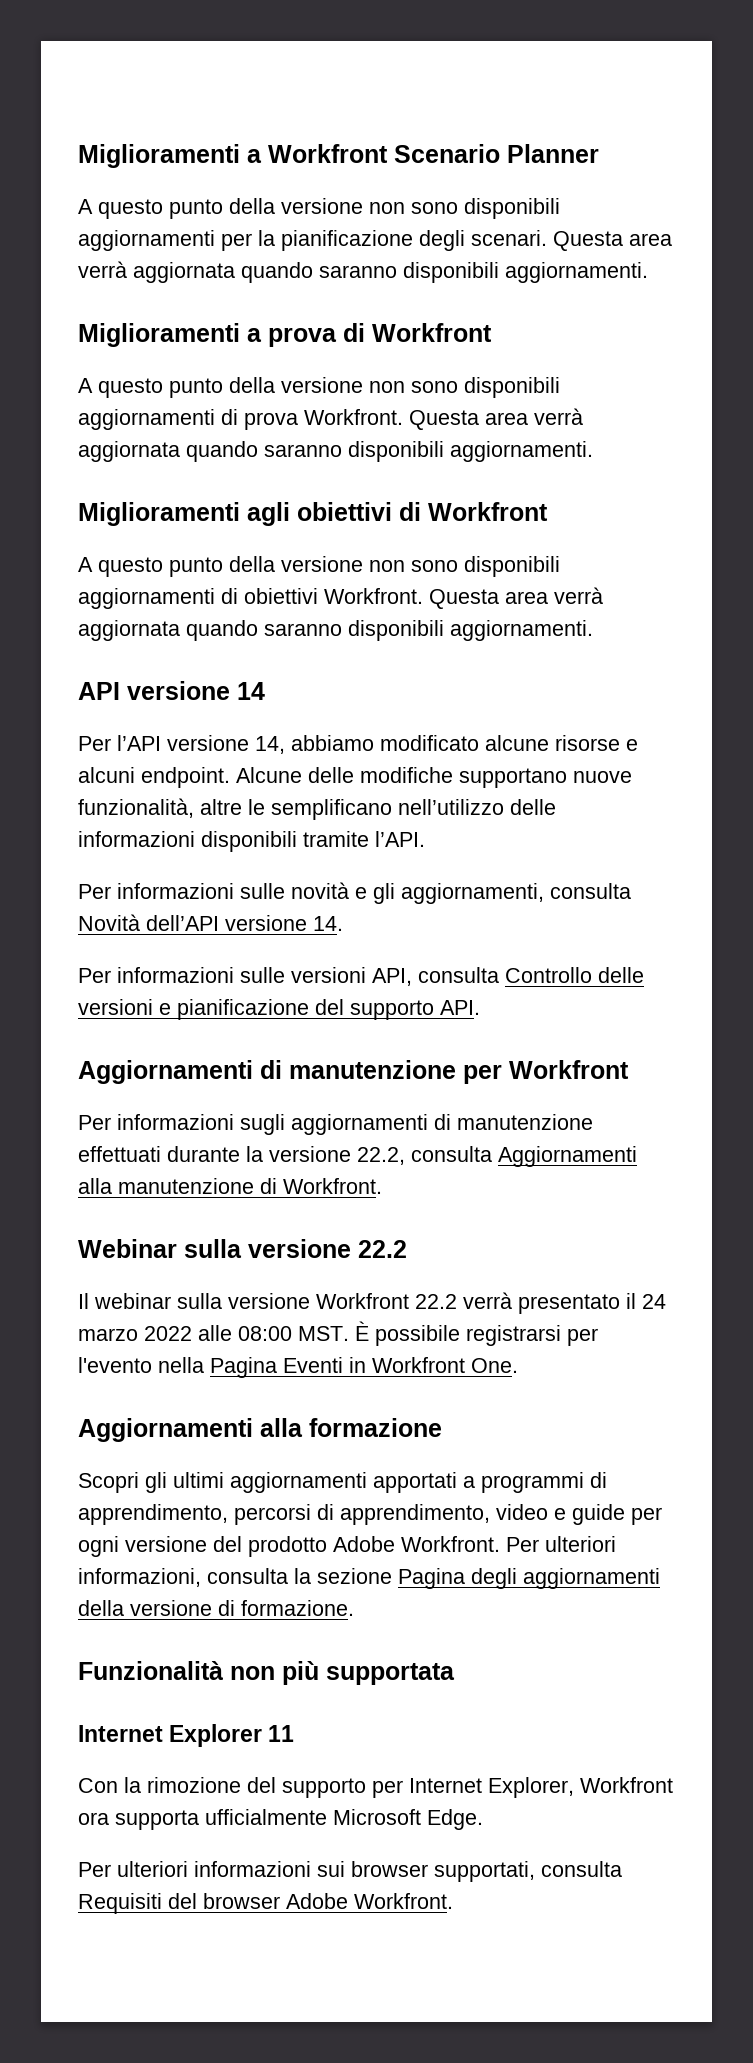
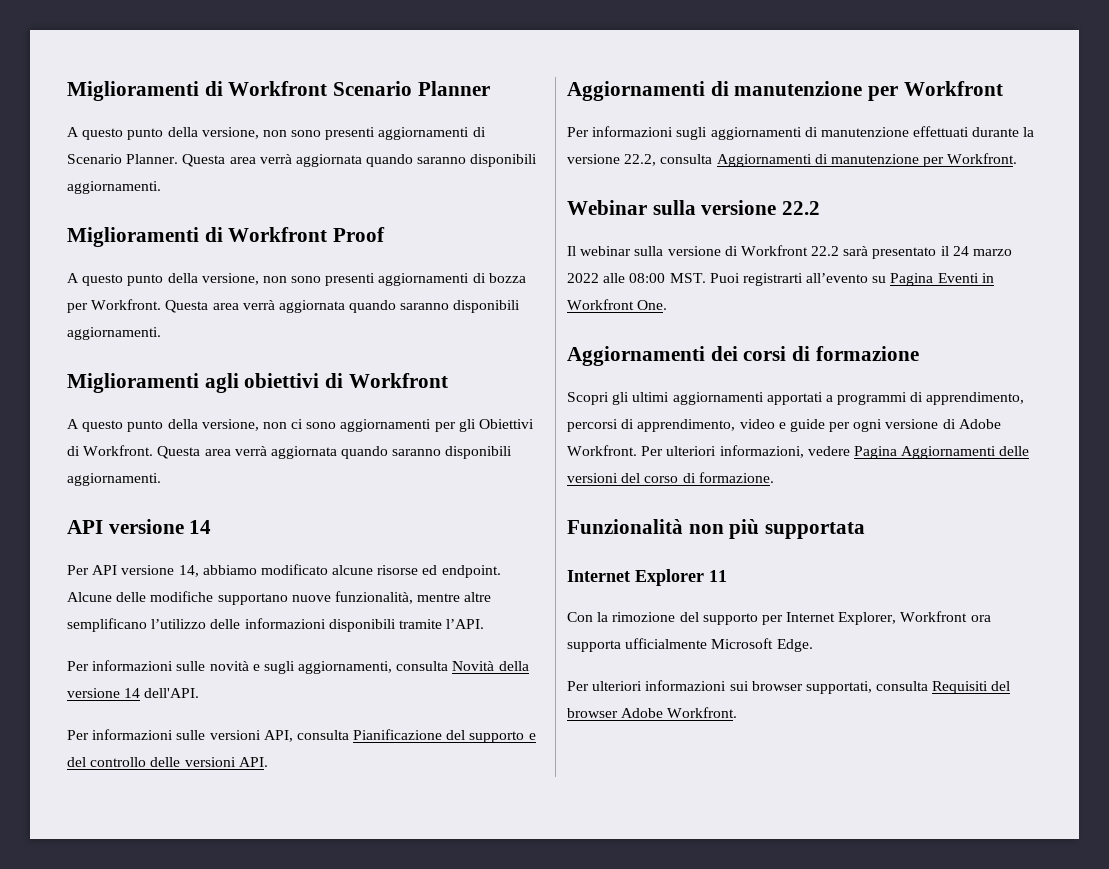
- Miglioramenti a Workfront Scenario Planner
+ Miglioramenti di Workfront Scenario Planner
- A questo punto della versione non sono disponibili aggiornamenti per la pianificazione degli scenari. Questa area verrà aggiornata quando saranno disponibili aggiornamenti.
- Miglioramenti a prova di Workfront
- A questo punto della versione non sono disponibili aggiornamenti di prova Workfront.
+ A questo punto della versione, non sono presenti aggiornamenti di Scenario Planner. Questa area verrà aggiornata quando saranno disponibili aggiornamenti.
+ Miglioramenti di Workfront Proof
+ A questo punto della versione, non sono presenti aggiornamenti di bozza per Workfront.
- A questo punto della versione non sono disponibili aggiornamenti di obiettivi Workfront.
+ A questo punto della versione, non ci sono aggiornamenti per gli Obiettivi di Workfront.
- Per l’API versione 14, abbiamo modificato alcune risorse e alcuni endpoint.
+ Per API versione 14, abbiamo modificato alcune risorse ed endpoint.
- Alcune delle modifiche supportano nuove funzionalità, altre le semplificano nell’utilizzo delle informazioni disponibili tramite l’API.
+ Alcune delle modifiche supportano nuove funzionalità, mentre altre semplificano l’utilizzo delle informazioni disponibili tramite l’API.
- Per informazioni sulle novità e gli aggiornamenti, consulta Novità dell’API versione 14.
+ Per informazioni sulle novità e sugli aggiornamenti, consulta Novità della versione 14 dell'API.
- Per informazioni sulle versioni API, consulta Controllo delle versioni e pianificazione del supporto API.
+ Per informazioni sulle versioni API, consulta Pianificazione del supporto e del controllo delle versioni API.
- Per informazioni sugli aggiornamenti di manutenzione effettuati durante la versione 22.2, consulta Aggiornamenti alla manutenzione di Workfront.
+ Per informazioni sugli aggiornamenti di manutenzione effettuati durante la versione 22.2, consulta Aggiornamenti di manutenzione per Workfront.
- Il webinar sulla versione Workfront 22.2 verrà presentato il 24 marzo 2022 alle 08:00 MST. È possibile registrarsi per l'evento nella Pagina Eventi in Workfront One.
+ Il webinar sulla versione di Workfront 22.2 sarà presentato il 24 marzo 2022 alle 08:00 MST. Puoi registrarti all’evento su Pagina Eventi in Workfront One.
- Aggiornamenti alla formazione
+ Aggiornamenti dei corsi di formazione
- Scopri gli ultimi aggiornamenti apportati a programmi di apprendimento, percorsi di apprendimento, video e guide per ogni versione del prodotto Adobe Workfront.
+ Scopri gli ultimi aggiornamenti apportati a programmi di apprendimento, percorsi di apprendimento, video e guide per ogni versione di Adobe Workfront.
- Per ulteriori informazioni, consulta la sezione Pagina degli aggiornamenti della versione di formazione.
+ Per ulteriori informazioni, vedere Pagina Aggiornamenti delle versioni del corso di formazione.

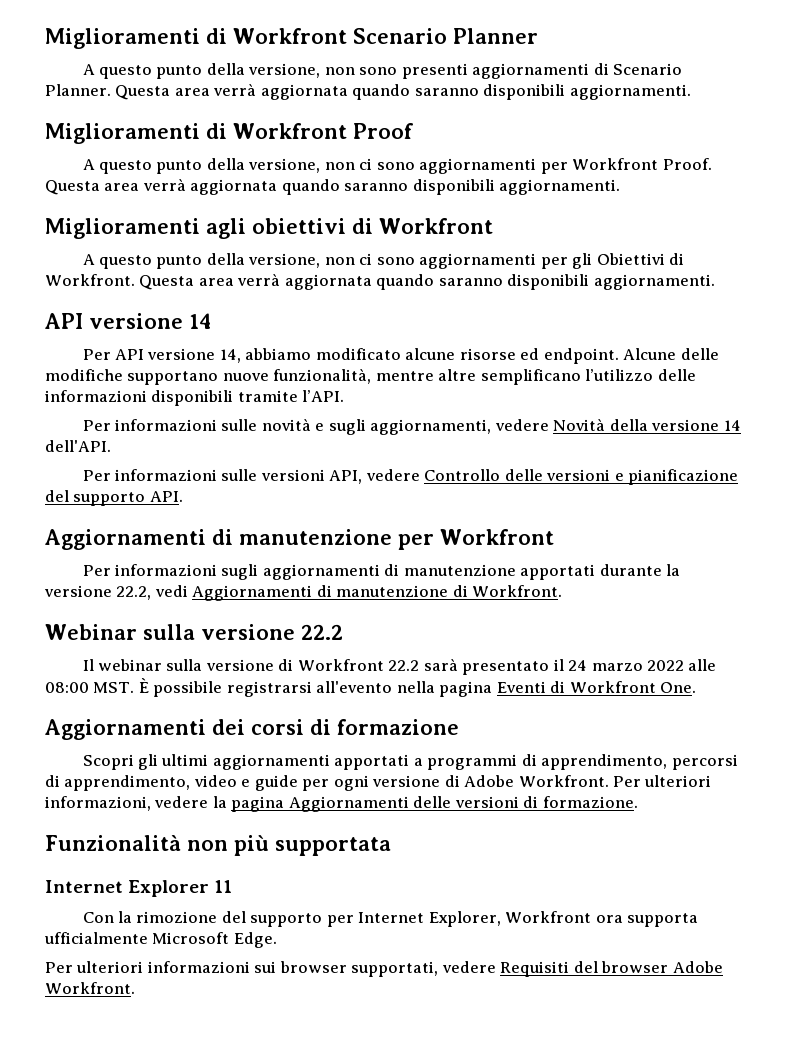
- A questo punto della versione, non sono presenti aggiornamenti di bozza per Workfront.
+ A questo punto della versione, non ci sono aggiornamenti per Workfront Proof.
- Per informazioni sulle novità e sugli aggiornamenti, consulta Novità della versione 14 dell'API.
+ Per informazioni sulle novità e sugli aggiornamenti, vedere Novità della versione 14 dell'API.
- Per informazioni sulle versioni API, consulta Pianificazione del supporto e del controllo delle versioni API.
+ Per informazioni sulle versioni API, vedere Controllo delle versioni e pianificazione del supporto API.
- Per informazioni sugli aggiornamenti di manutenzione effettuati durante la versione 22.2, consulta Aggiornamenti di manutenzione per Workfront.
+ Per informazioni sugli aggiornamenti di manutenzione apportati durante la versione 22.2, vedi Aggiornamenti di manutenzione di Workfront.
- Il webinar sulla versione di Workfront 22.2 sarà presentato il 24 marzo 2022 alle 08:00 MST. Puoi registrarti all’evento su Pagina Eventi in Workfront One.
+ Il webinar sulla versione di Workfront 22.2 sarà presentato il 24 marzo 2022 alle 08:00 MST. È possibile registrarsi all'evento nella pagina Eventi di Workfront One.
- Per ulteriori informazioni, vedere Pagina Aggiornamenti delle versioni del corso di formazione.
+ Per ulteriori informazioni, vedere la pagina Aggiornamenti delle versioni di formazione.
- Per ulteriori informazioni sui browser supportati, consulta Requisiti del browser Adobe Workfront.
+ Per ulteriori informazioni sui browser supportati, vedere Requisiti del browser Adobe Workfront.

